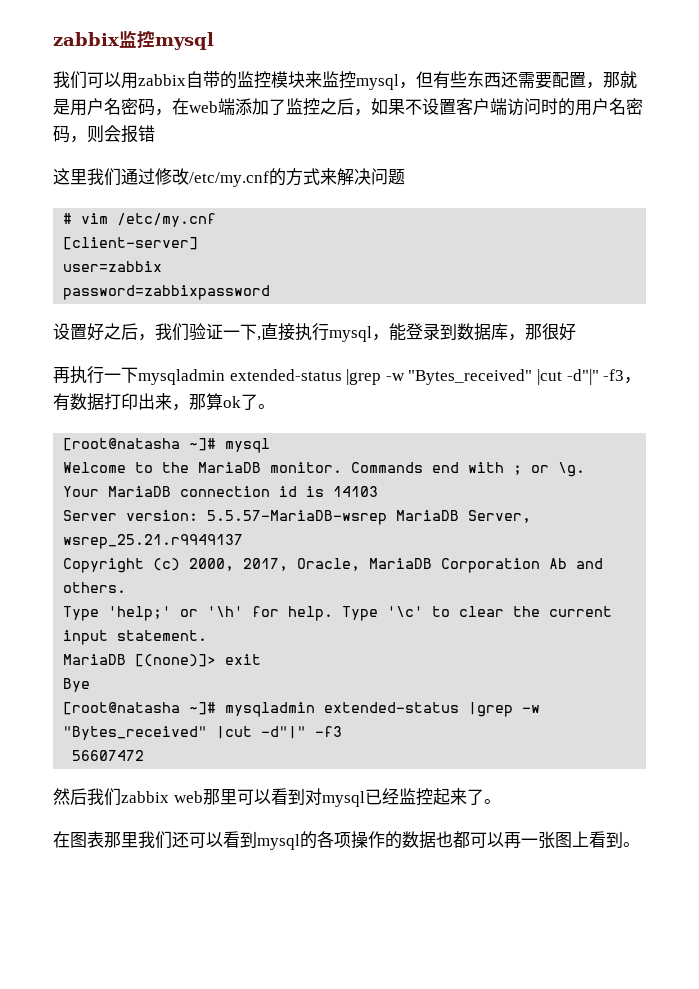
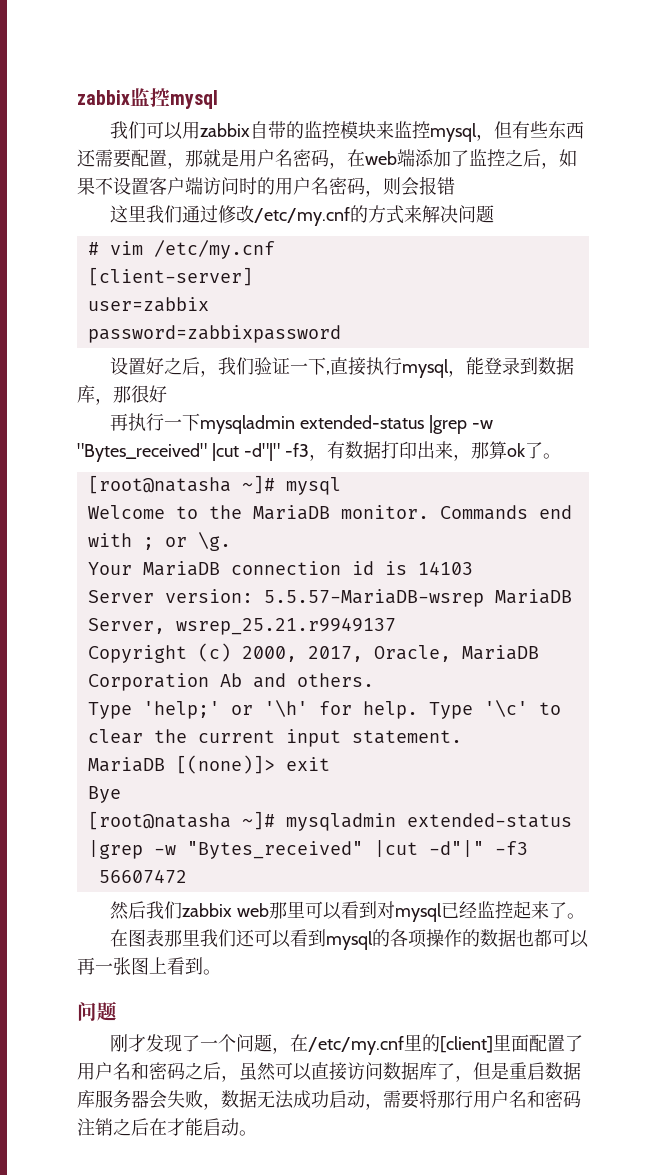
  在图表那里我们还可以看到mysql的各项操作的数据也都可以再一张图上看到。
+ 问题
+ 刚才发现了一个问题，在/etc/my.cnf里的[client]里面配置了用户名和密码之后，虽然可以直接访问数据库了，但是重启数据库服务器会失败，数据无法成功启动，需要将那行用户名和密码注销之后在才能启动。

